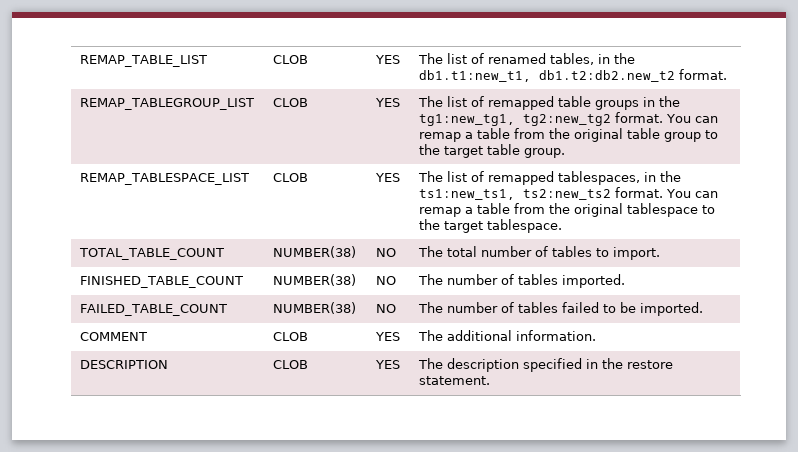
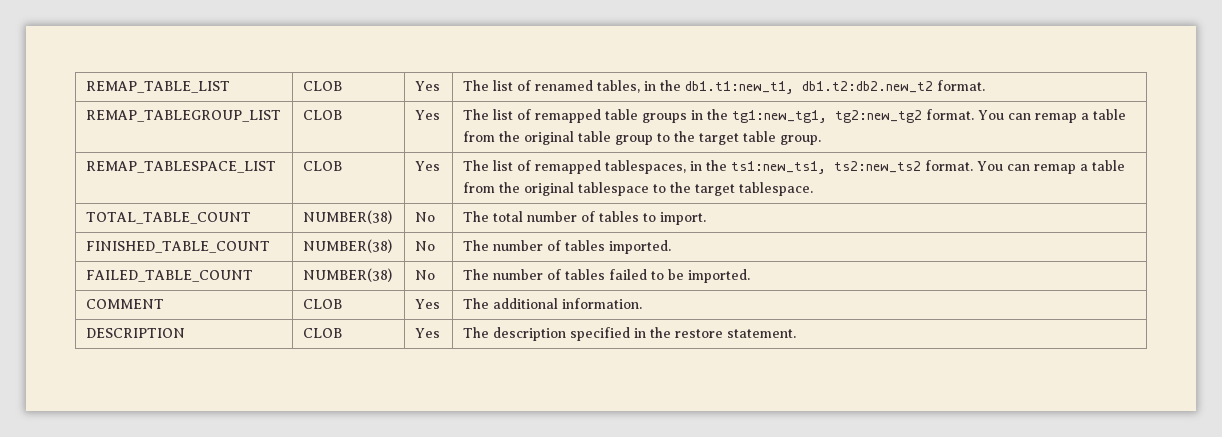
- REMAP_TABLE_LIST | CLOB | YES | The list of renamed tables, in the db1.t1:new_t1, db1.t2:db2.new_t2 format.
+ REMAP_TABLE_LIST | CLOB | Yes | The list of renamed tables, in the db1.t1:new_t1, db1.t2:db2.new_t2 format.
- REMAP_TABLEGROUP_LIST | CLOB | YES | The list of remapped table groups in the tg1:new_tg1, tg2:new_tg2 format. You can remap a table from the original table group to the target table group.
+ REMAP_TABLEGROUP_LIST | CLOB | Yes | The list of remapped table groups in the tg1:new_tg1, tg2:new_tg2 format. You can remap a table from the original table group to the target table group.
- REMAP_TABLESPACE_LIST | CLOB | YES | The list of remapped tablespaces, in the ts1:new_ts1, ts2:new_ts2 format. You can remap a table from the original tablespace to the target tablespace.
+ REMAP_TABLESPACE_LIST | CLOB | Yes | The list of remapped tablespaces, in the ts1:new_ts1, ts2:new_ts2 format. You can remap a table from the original tablespace to the target tablespace.
- TOTAL_TABLE_COUNT | NUMBER(38) | NO | The total number of tables to import.
+ TOTAL_TABLE_COUNT | NUMBER(38) | No | The total number of tables to import.
- FINISHED_TABLE_COUNT | NUMBER(38) | NO | The number of tables imported.
+ FINISHED_TABLE_COUNT | NUMBER(38) | No | The number of tables imported.
- FAILED_TABLE_COUNT | NUMBER(38) | NO | The number of tables failed to be imported.
+ FAILED_TABLE_COUNT | NUMBER(38) | No | The number of tables failed to be imported.
- COMMENT | CLOB | YES | The additional information.
+ COMMENT | CLOB | Yes | The additional information.
- DESCRIPTION | CLOB | YES | The description specified in the restore statement.
+ DESCRIPTION | CLOB | Yes | The description specified in the restore statement.

